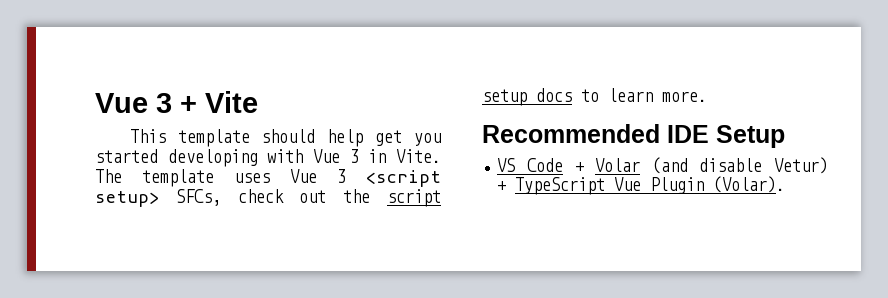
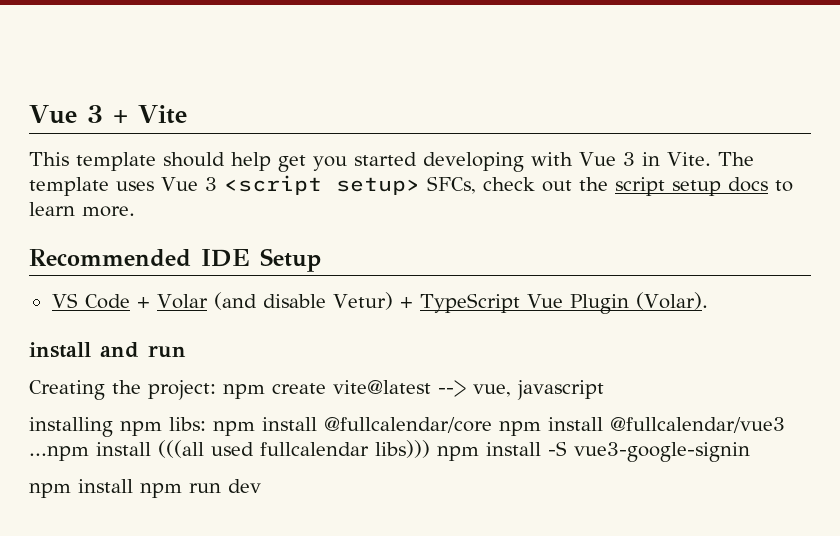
+ install and run
+ Creating the project: npm create vite@latest --> vue, javascript
+ installing npm libs: npm install @fullcalendar/core npm install @fullcalendar/vue3 ...npm install (((all used fullcalendar libs))) npm install -S vue3-google-signin
+ npm install npm run dev

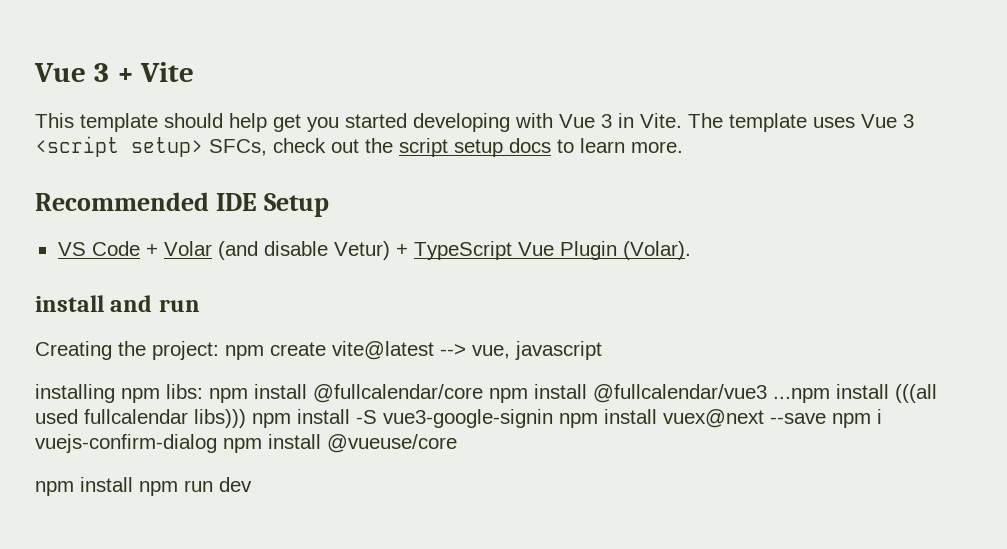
- installing npm libs: npm install @fullcalendar/core npm install @fullcalendar/vue3 ...npm install (((all used fullcalendar libs))) npm install -S vue3-google-signin
+ installing npm libs: npm install @fullcalendar/core npm install @fullcalendar/vue3 ...npm install (((all used fullcalendar libs))) npm install -S vue3-google-signin npm install vuex@next --save npm i vuejs-confirm-dialog npm install @vueuse/core

